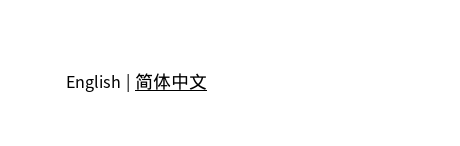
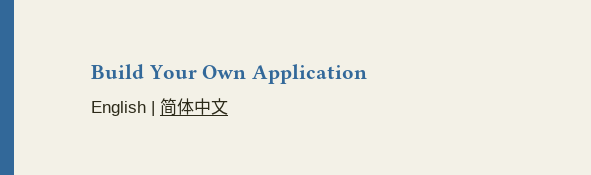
+ Build Your Own Application

